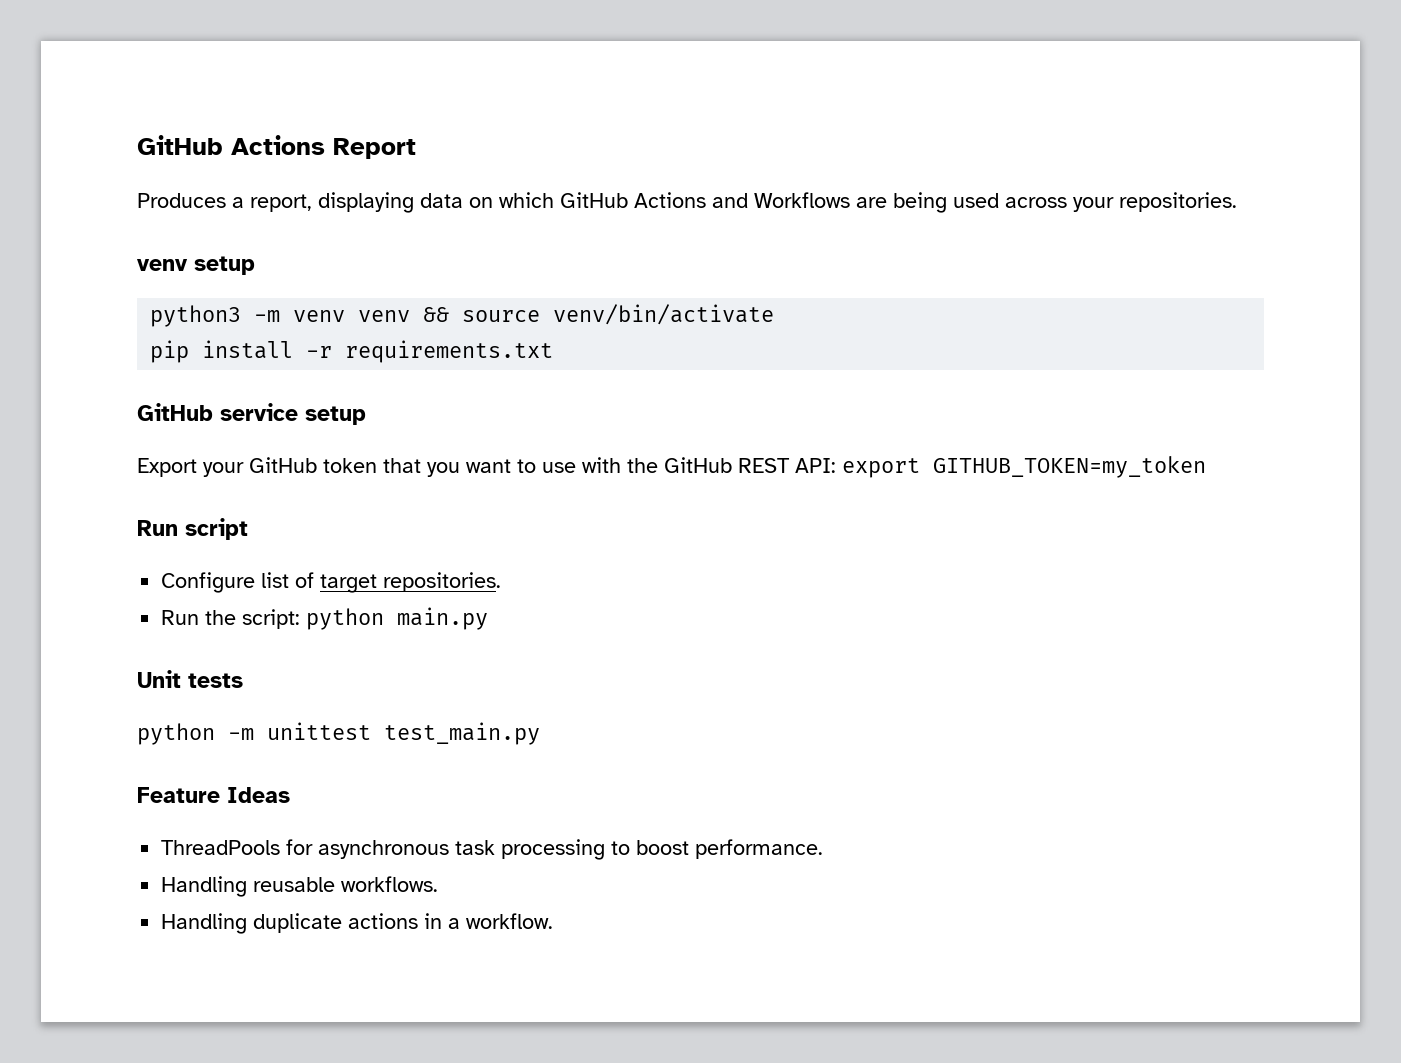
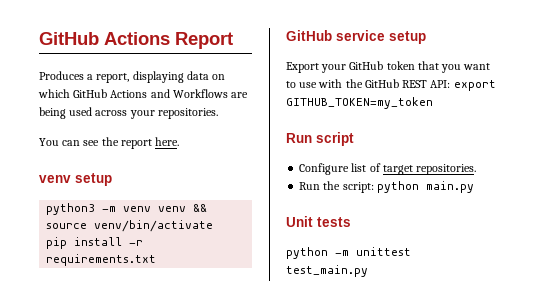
+ You can see the report here.
- Feature Ideas
- ThreadPools for asynchronous task processing to boost performance.
- Handling reusable workflows.
- Handling duplicate actions in a workflow.

